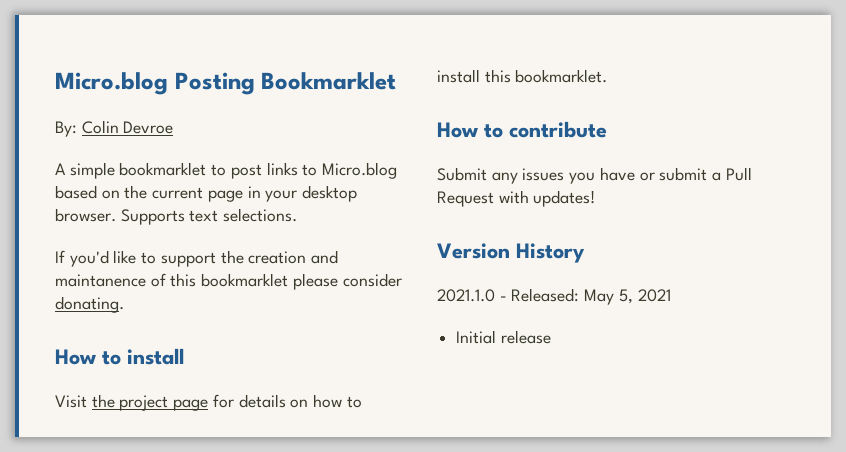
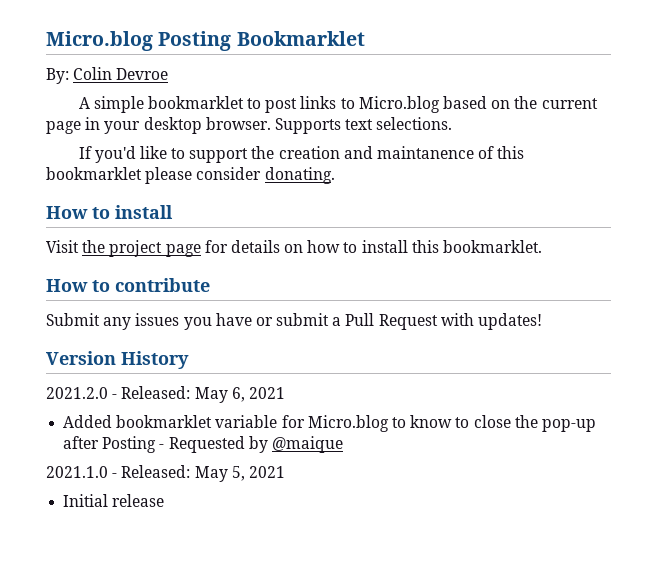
+ 2021.2.0 - Released: May 6, 2021
+ Added bookmarklet variable for Micro.blog to know to close the pop-up after Posting - Requested by @maique

